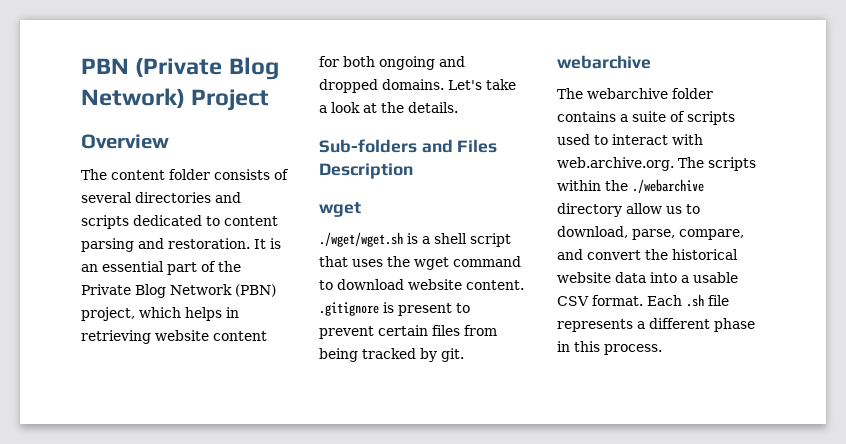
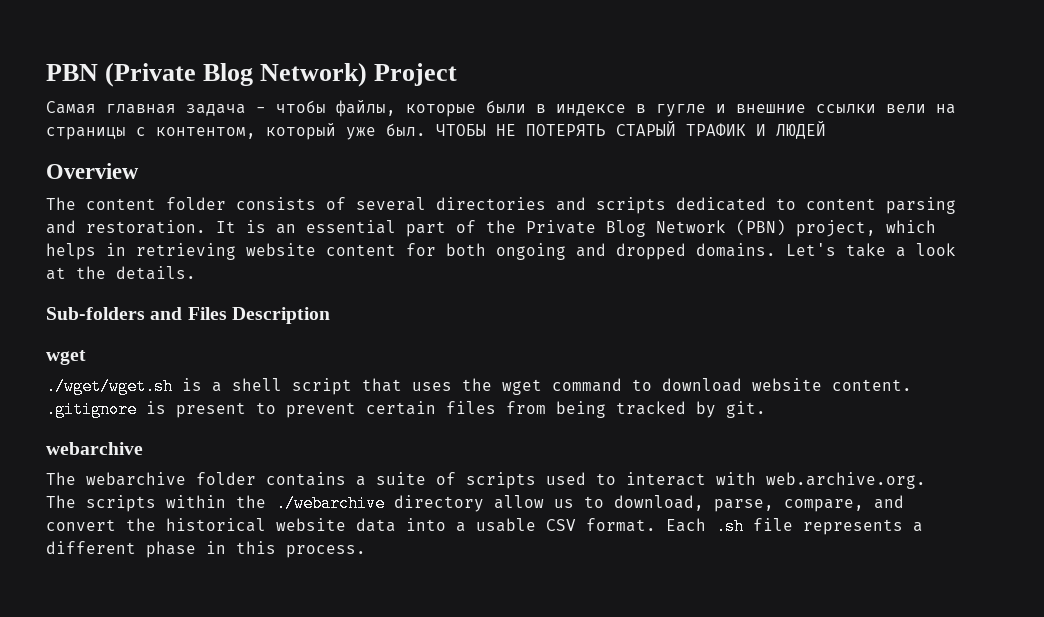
+ Самая главная задача - чтобы файлы, которые были в индексе в гугле и внешние ссылки вели на страницы с контентом, который уже был. ЧТОБЫ НЕ ПОТЕРЯТЬ СТАРЫЙ ТРАФИК И ЛЮДЕЙ

